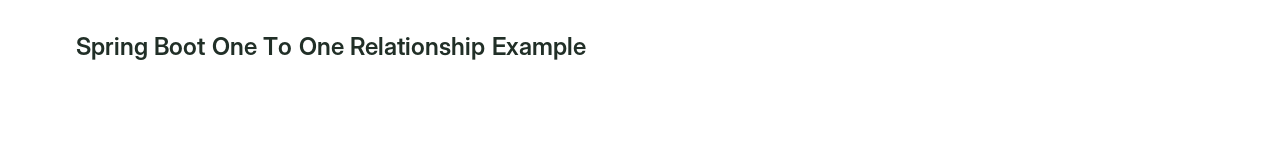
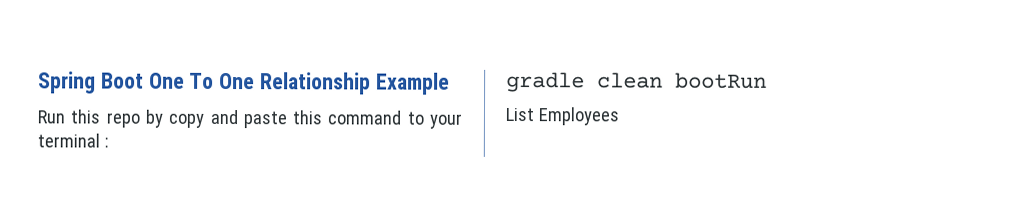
+ Run this repo by copy and paste this command to your terminal :
+ gradle clean bootRun
+ List Employees

